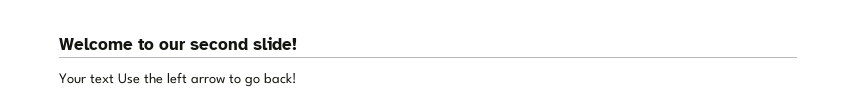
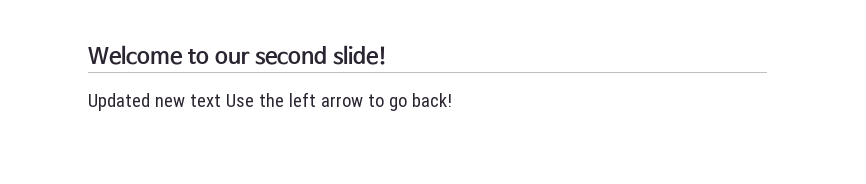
- Your text Use the left arrow to go back!
+ Updated new text Use the left arrow to go back!

